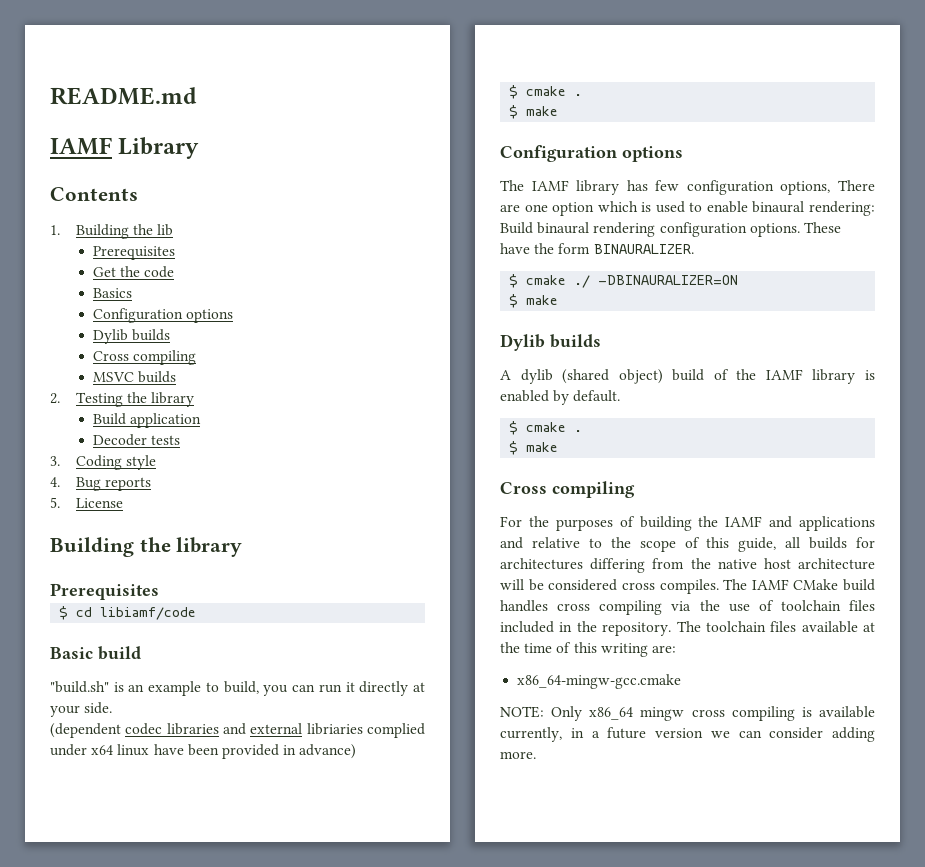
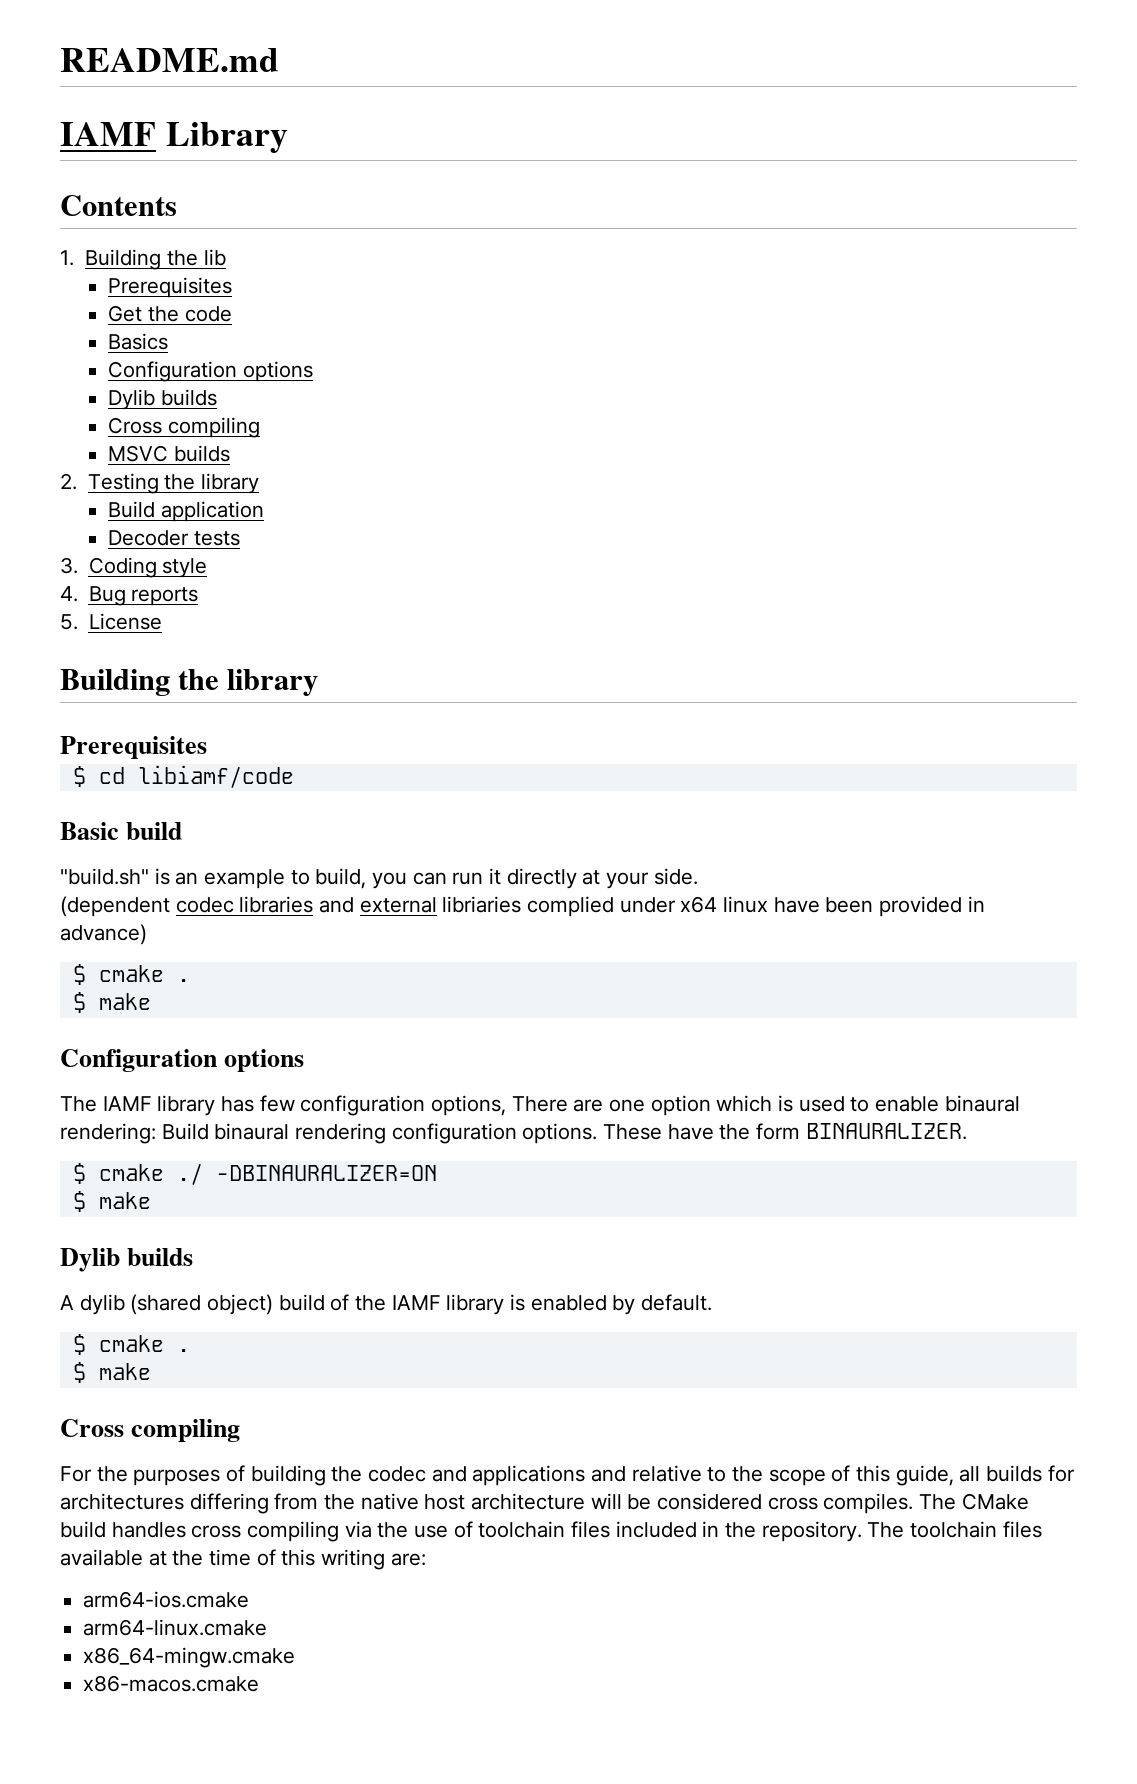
- For the purposes of building the IAMF and applications and relative to the scope of this guide, all builds for architectures differing from the native host architecture will be considered cross compiles.
+ For the purposes of building the codec and applications and relative to the scope of this guide, all builds for architectures differing from the native host architecture will be considered cross compiles.
- The IAMF CMake build handles cross compiling via the use of toolchain files included in the repository.
+ The CMake build handles cross compiling via the use of toolchain files included in the repository.
- x86_64-mingw-gcc.cmake
- NOTE: Only x86_64 mingw cross compiling is available currently, in a future version we can consider adding more.
+ arm64-ios.cmake
+ arm64-linux.cmake
+ x86_64-mingw.cmake
+ x86-macos.cmake

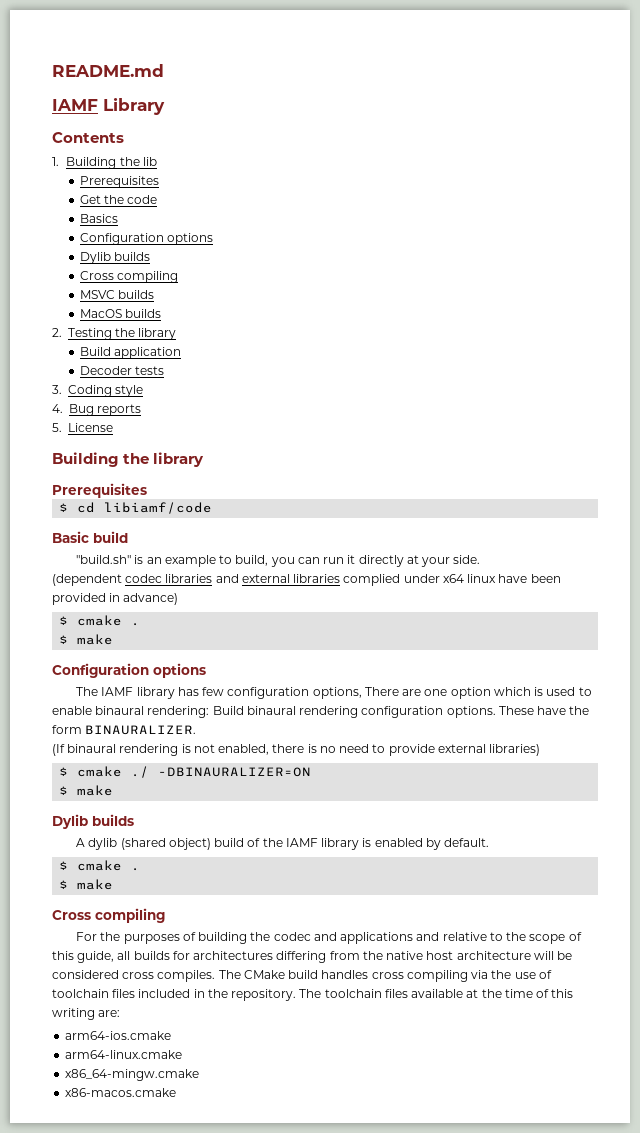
+ MacOS builds
- (dependent codec libraries and external libriaries complied under x64 linux have been provided in advance)
+ (dependent codec libraries and external libraries complied under x64 linux have been provided in advance)
+ (If binaural rendering is not enabled, there is no need to provide external libraries)

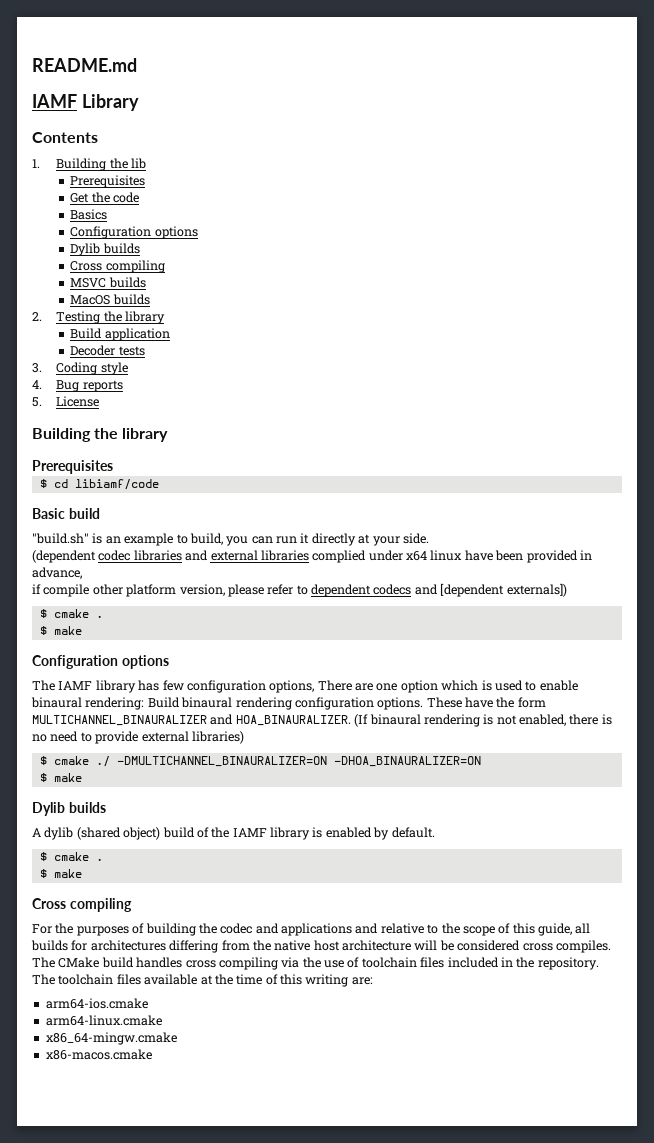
- (dependent codec libraries and external libraries complied under x64 linux have been provided in advance)
+ (dependent codec libraries and external libraries complied under x64 linux have been provided in advance,
+ if compile other platform version, please refer to dependent codecs and [dependent externals])
- These have the form BINAURALIZER.
- (If binaural rendering is not enabled, there is no need to provide external libraries)
+ These have the form MULTICHANNEL_BINAURALIZER and HOA_BINAURALIZER. (If binaural rendering is not enabled, there is no need to provide external libraries)
- $ cmake ./ -DBINAURALIZER=ON
+ $ cmake ./ -DMULTICHANNEL_BINAURALIZER=ON -DHOA_BINAURALIZER=ON

